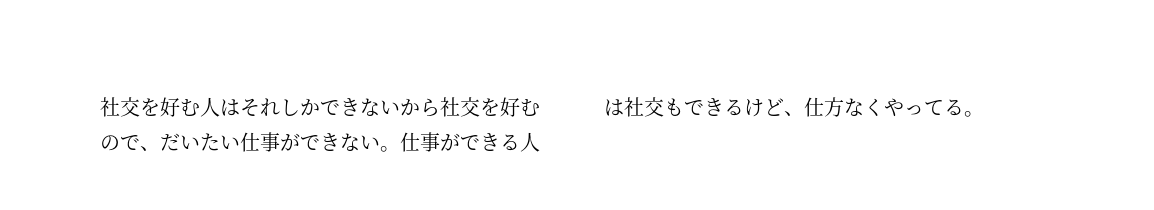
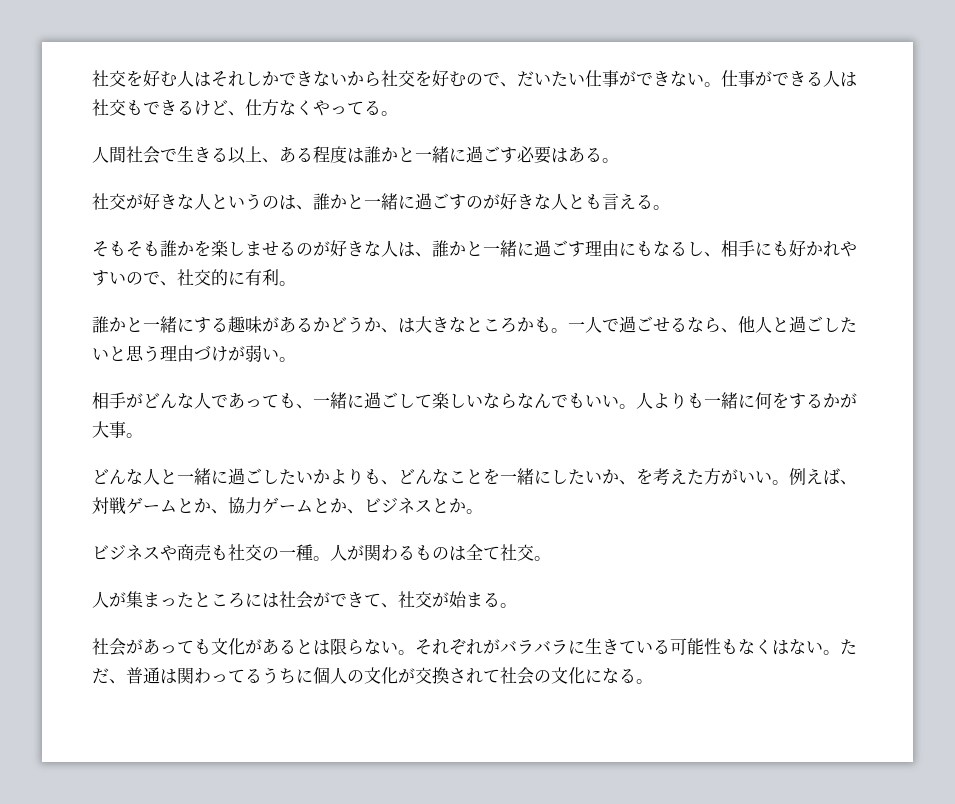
+ 人間社会で生きる以上、ある程度は誰かと一緒に過ごす必要はある。
+ 社交が好きな人というのは、誰かと一緒に過ごすのが好きな人とも言える。
+ そもそも誰かを楽しませるのが好きな人は、誰かと一緒に過ごす理由にもなるし、相手にも好かれやすいので、社交的に有利。
+ 誰かと一緒にする趣味があるかどうか、は大きなところかも。一人で過ごせるなら、他人と過ごしたいと思う理由づけが弱い。
+ 相手がどんな人であっても、一緒に過ごして楽しいならなんでもいい。人よりも一緒に何をするかが大事。
+ どんな人と一緒に過ごしたいかよりも、どんなことを一緒にしたいか、を考えた方がいい。例えば、対戦ゲームとか、協力ゲームとか、ビジネスとか。
+ ビジネスや商売も社交の一種。人が関わるものは全て社交。
+ 人が集まったところには社会ができて、社交が始まる。
+ 社会があっても文化があるとは限らない。それぞれがバラバラに生きている可能性もなくはない。ただ、普通は関わってるうちに個人の文化が交換されて社会の文化になる。

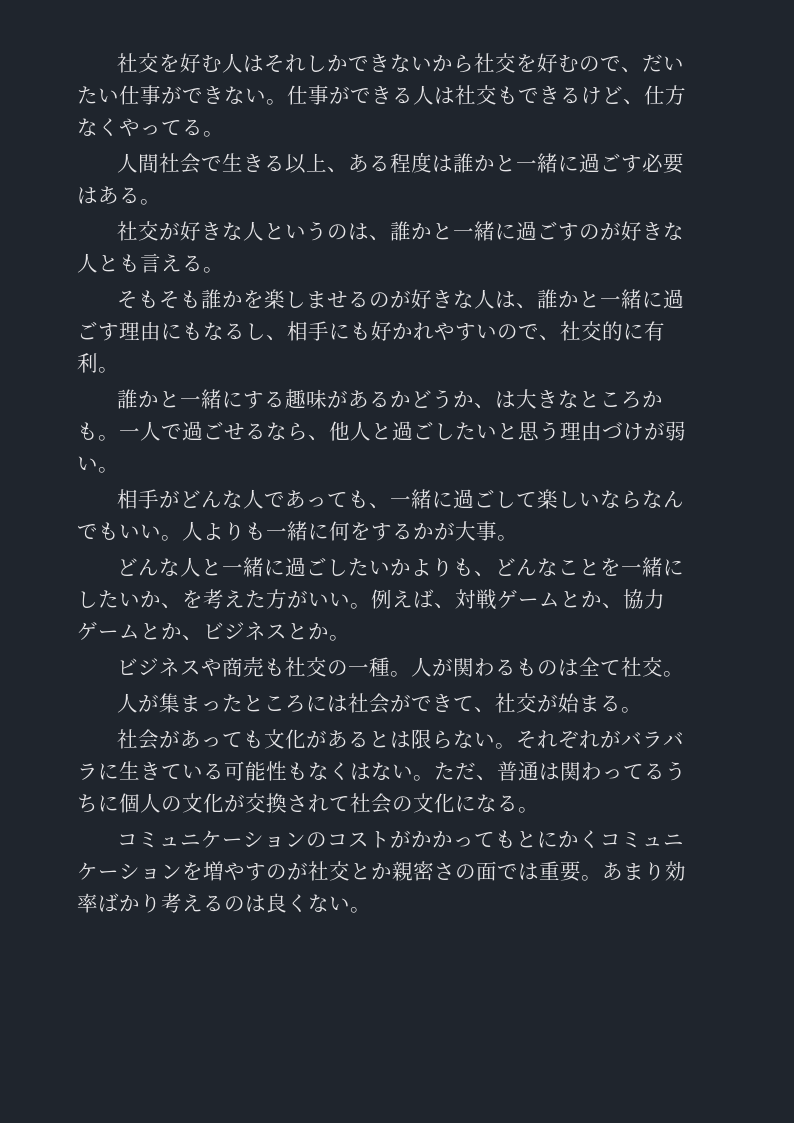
+ コミュニケーションのコストがかかってもとにかくコミュニケーションを増やすのが社交とか親密さの面では重要。あまり効率ばかり考えるのは良くない。

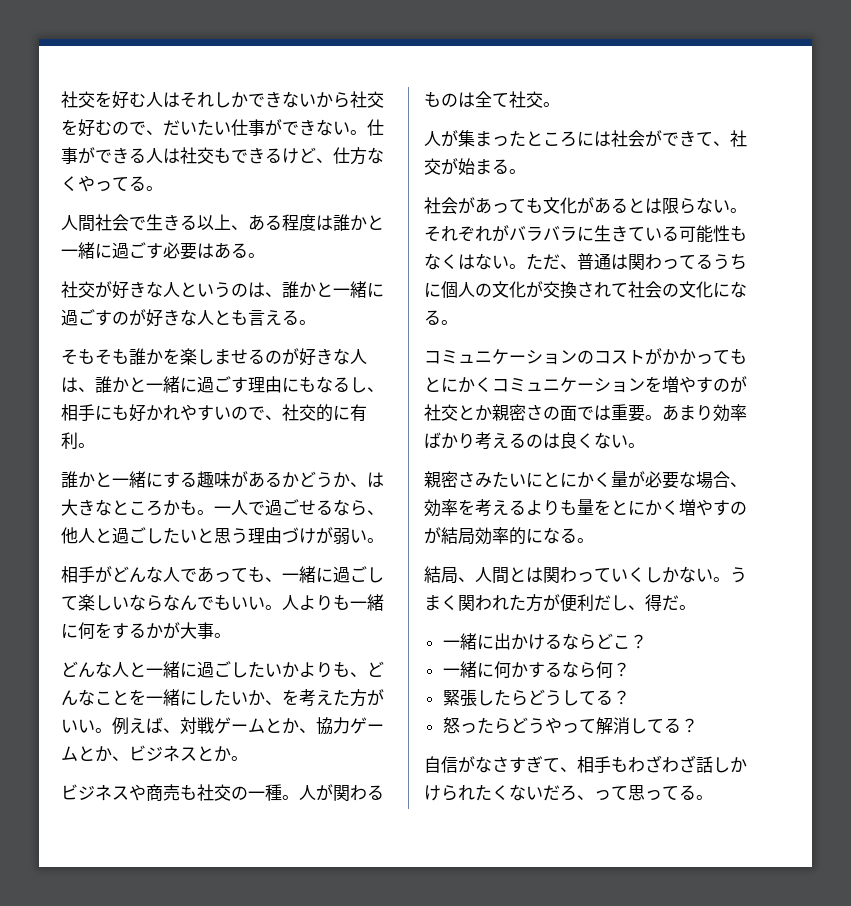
+ 親密さみたいにとにかく量が必要な場合、効率を考えるよりも量をとにかく増やすのが結局効率的になる。
+ 結局、人間とは関わっていくしかない。うまく関われた方が便利だし、得だ。
+ 一緒に出かけるならどこ？
+ 一緒に何かするなら何？
+ 緊張したらどうしてる？
+ 怒ったらどうやって解消してる？
+ 自信がなさすぎて、相手もわざわざ話しかけられたくないだろ、って思ってる。

